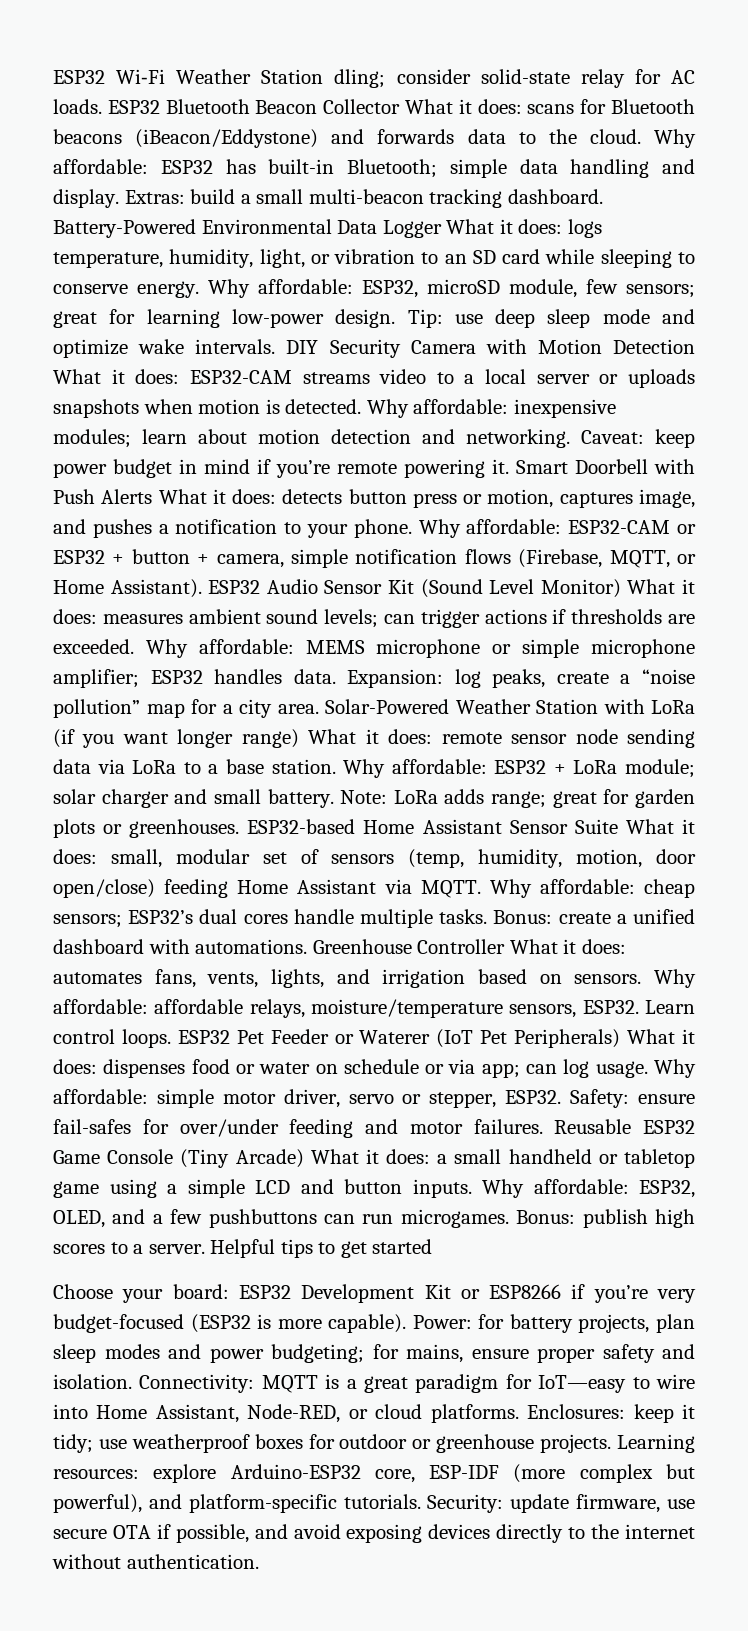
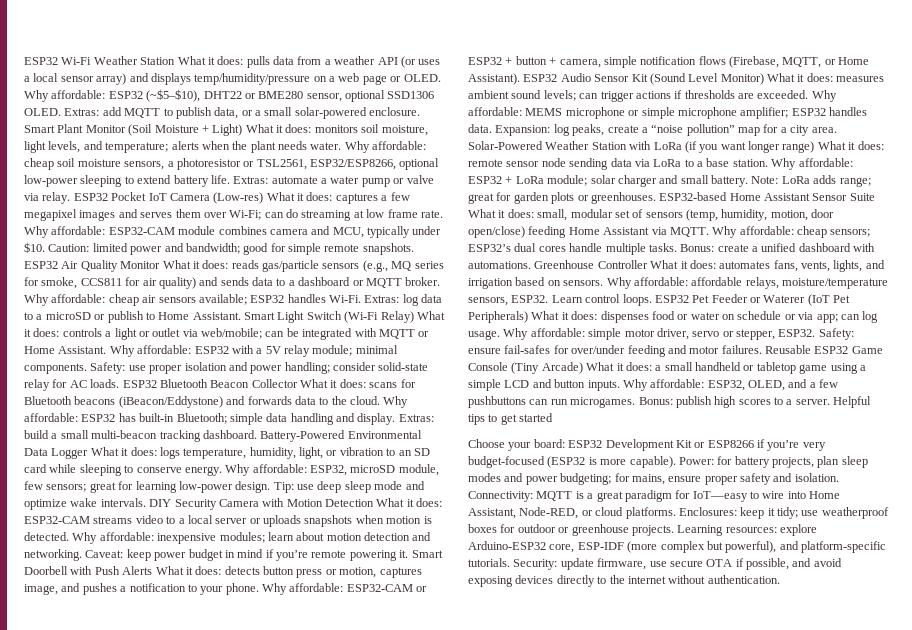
- ESP32 Wi‑Fi Weather Station dling; consider solid-state relay for AC loads.
+ ESP32 Wi‑Fi Weather Station What it does: pulls data from a weather API (or uses a local sensor array) and displays temp/humidity/pressure on a web page or OLED. Why affordable: ESP32 (~$5–$10), DHT22 or BME280 sensor, optional SSD1306 OLED. Extras: add MQTT to publish data, or a small solar-powered enclosure. Smart Plant Monitor (Soil Moisture + Light) What it does: monitors soil moisture, light levels, and temperature; alerts when the plant needs water. Why affordable: cheap soil moisture sensors, a photoresistor or TSL2561, ESP32/ESP8266, optional low-power sleeping to extend battery life. Extras: automate a water pump or valve via relay. ESP32 Pocket IoT Camera (Low-res) What it does: captures a few megapixel images and serves them over Wi‑Fi; can do streaming at low frame rate. Why affordable: ESP32-CAM module combines camera and MCU, typically under $10. Caution: limited power and bandwidth; good for simple remote snapshots. ESP32 Air Quality Monitor What it does: reads gas/particle sensors (e.g., MQ series for smoke, CCS811 for air quality) and sends data to a dashboard or MQTT broker. Why affordable: cheap air sensors available; ESP32 handles Wi‑Fi. Extras: log data to a microSD or publish to Home Assistant. Smart Light Switch (Wi‑Fi Relay) What it does: controls a light or outlet via web/mobile; can be integrated with MQTT or Home Assistant. Why affordable: ESP32 with a 5V relay module; minimal components. Safety: use proper isolation and power handling; consider solid-state relay for AC loads.

